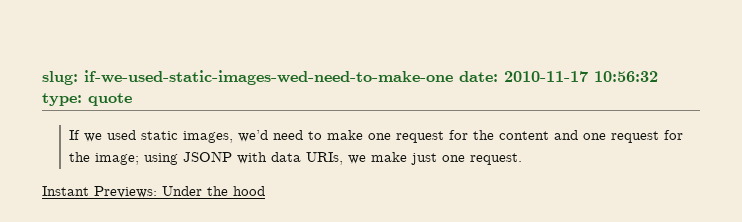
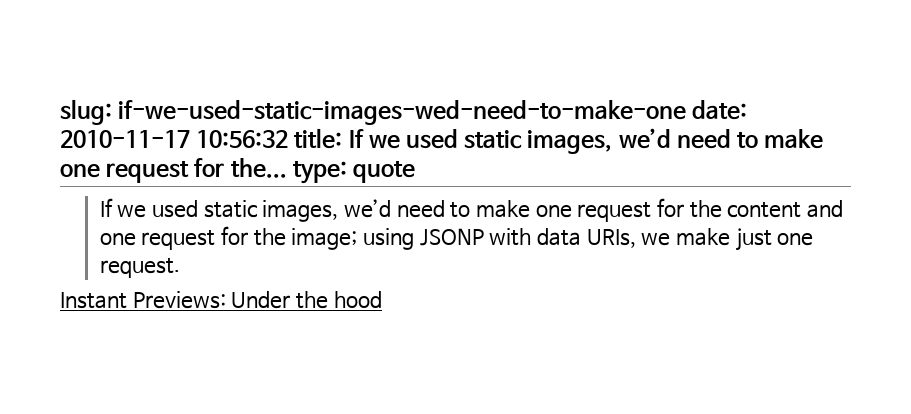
- slug: if-we-used-static-images-wed-need-to-make-one date: 2010-11-17 10:56:32 type: quote
+ slug: if-we-used-static-images-wed-need-to-make-one date: 2010-11-17 10:56:32 title: If we used static images, we’d need to make one request for the... type: quote

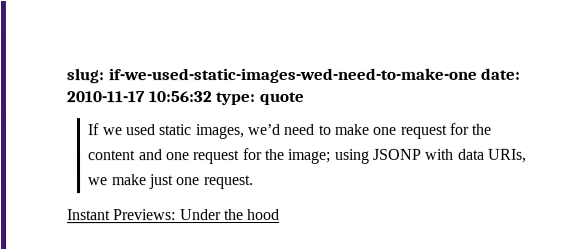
- slug: if-we-used-static-images-wed-need-to-make-one date: 2010-11-17 10:56:32 title: If we used static images, we’d need to make one request for the... type: quote
+ slug: if-we-used-static-images-wed-need-to-make-one date: 2010-11-17 10:56:32 type: quote

